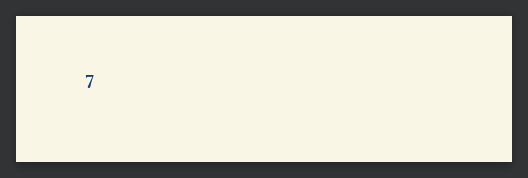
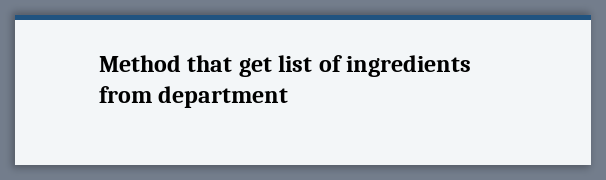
- 7
+ Method that get list of ingredients from department

